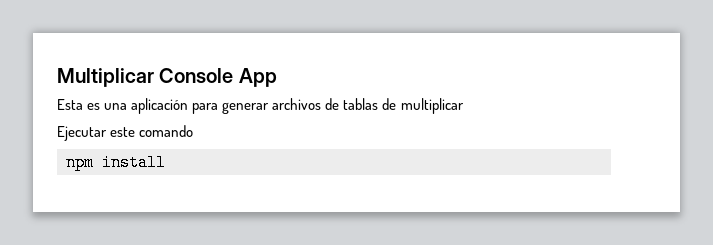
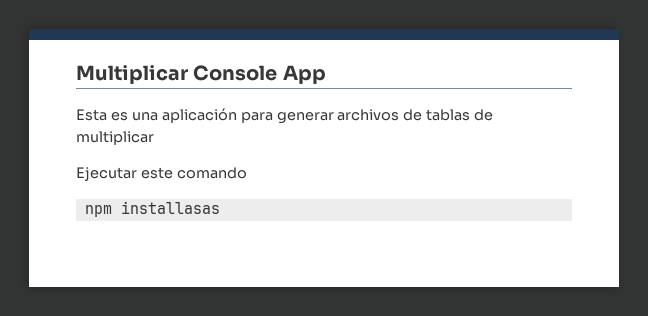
- npm install
+ npm installasas

